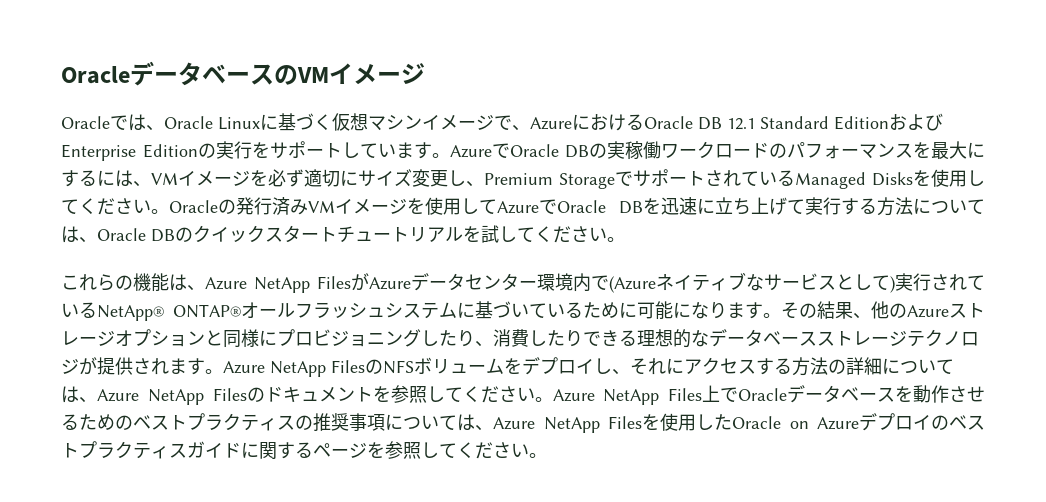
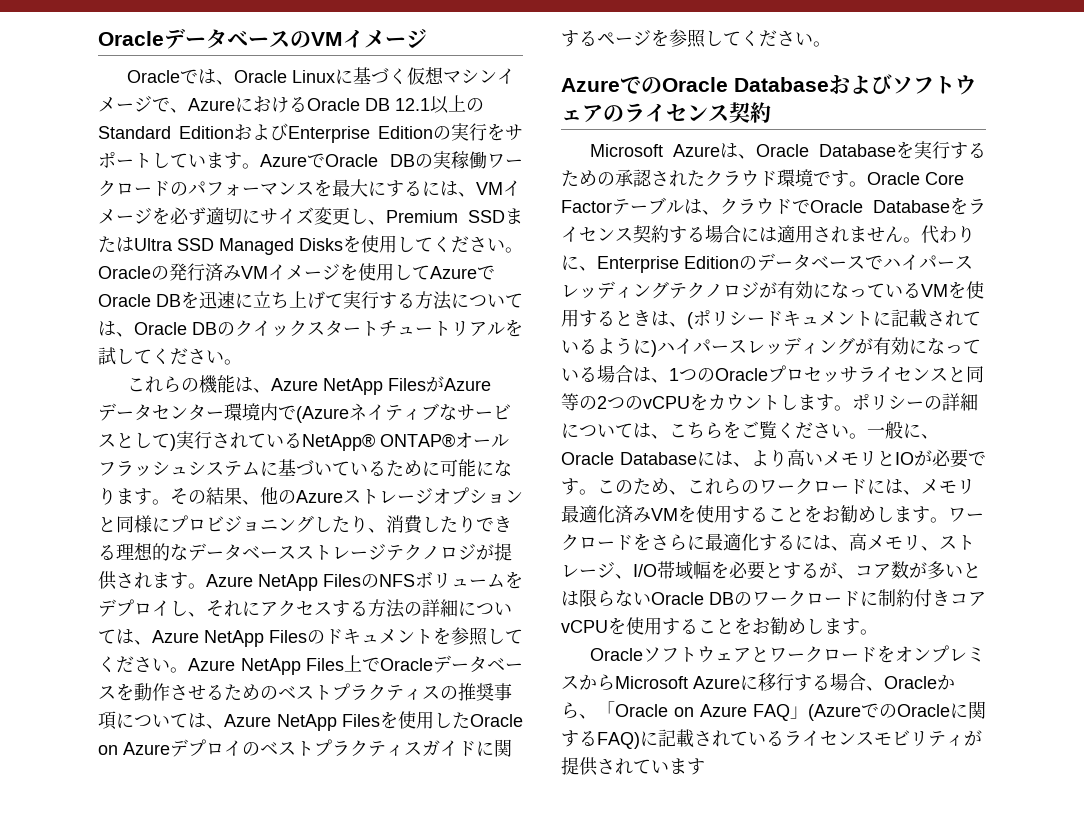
- Oracleでは、Oracle Linuxに基づく仮想マシンイメージで、AzureにおけるOracle DB 12.1 Standard EditionおよびEnterprise Editionの実行をサポートしています。
+ Oracleでは、Oracle Linuxに基づく仮想マシンイメージで、AzureにおけるOracle DB 12.1以上のStandard EditionおよびEnterprise Editionの実行をサポートしています。
- AzureでOracle DBの実稼働ワークロードのパフォーマンスを最大にするには、VMイメージを必ず適切にサイズ変更し、Premium StorageでサポートされているManaged Disksを使用してください。
+ AzureでOracle DBの実稼働ワークロードのパフォーマンスを最大にするには、VMイメージを必ず適切にサイズ変更し、Premium SSDまたはUltra SSD Managed Disksを使用してください。
+ AzureでのOracle Databaseおよびソフトウェアのライセンス契約
+ Microsoft Azureは、Oracle Databaseを実行するための承認されたクラウド環境です。Oracle Core Factorテーブルは、クラウドでOracle Databaseをライセンス契約する場合には適用されません。代わりに、Enterprise Editionのデータベースでハイパースレッディングテクノロジが有効になっているVMを使用するときは、(ポリシードキュメントに記載されているように)ハイパースレッディングが有効になっている場合は、1つのOracleプロセッサライセンスと同等の2つのvCPUをカウントします。ポリシーの詳細については、こちらをご覧ください。一般に、Oracle Databaseには、より高いメモリとIOが必要です。このため、これらのワークロードには、メモリ最適化済みVMを使用することをお勧めします。ワークロードをさらに最適化するには、高メモリ、ストレージ、I/O帯域幅を必要とするが、コア数が多いとは限らないOracle DBのワークロードに制約付きコアvCPUを使用することをお勧めします。
+ OracleソフトウェアとワークロードをオンプレミスからMicrosoft Azureに移行する場合、Oracleから、「Oracle on Azure FAQ」(AzureでのOracleに関するFAQ)に記載されているライセンスモビリティが提供されています

